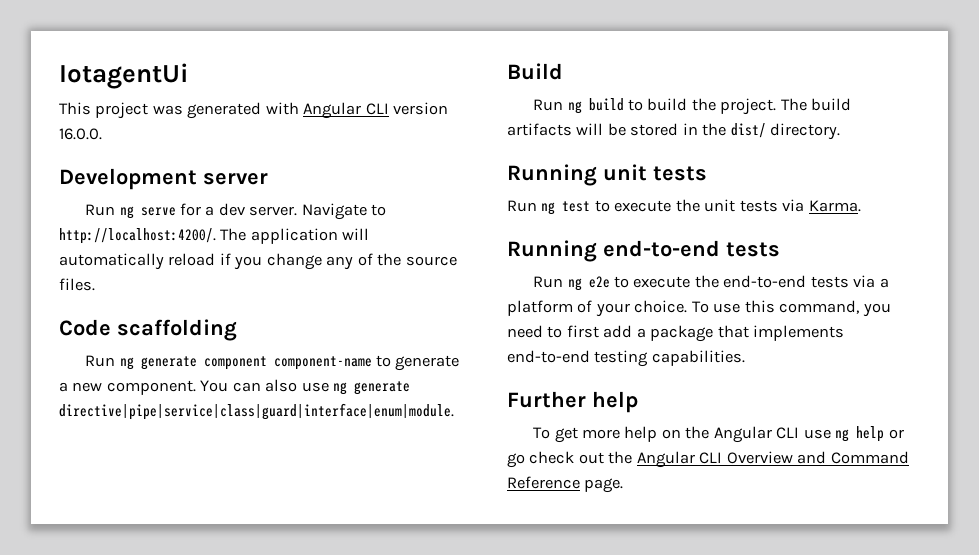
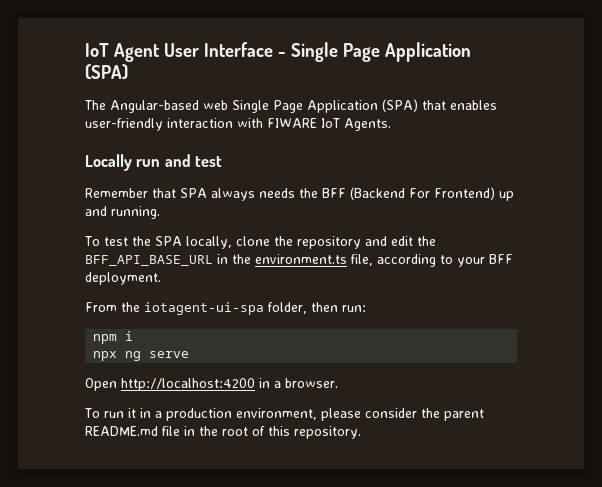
- IotagentUi
- This project was generated with Angular CLI version 16.0.0.
- Development server
- Run ng serve for a dev server. Navigate to http://localhost:4200/. The application will automatically reload if you change any of the source files.
- Code scaffolding
- Run ng generate component component-name to generate a new component. You can also use ng generate directive|pipe|service|class|guard|interface|enum|module.
- Build
- Run ng build to build the project. The build artifacts will be stored in the dist/ directory.
- Running unit tests
- Run ng test to execute the unit tests via Karma.
- Running end-to-end tests
- Run ng e2e to execute the end-to-end tests via a platform of your choice. To use this command, you need to first add a package that implements end-to-end testing capabilities.
- Further help
- To get more help on the Angular CLI use ng help or go check out the Angular CLI Overview and Command Reference page.
+ IoT Agent User Interface - Single Page Application (SPA)
+ The Angular-based web Single Page Application (SPA) that enables user-friendly interaction with FIWARE IoT Agents.
+ Locally run and test
+ Remember that SPA always needs the BFF (Backend For Frontend) up and running.
+ To test the SPA locally, clone the repository and edit the BFF_API_BASE_URL in the environment.ts file, according to your BFF deployment.
+ From the iotagent-ui-spa folder, then run:
+ npm i
+ npx ng serve
+ Open http://localhost:4200 in a browser.
+ To run it in a production environment, please consider the parent README.md file in the root of this repository.

